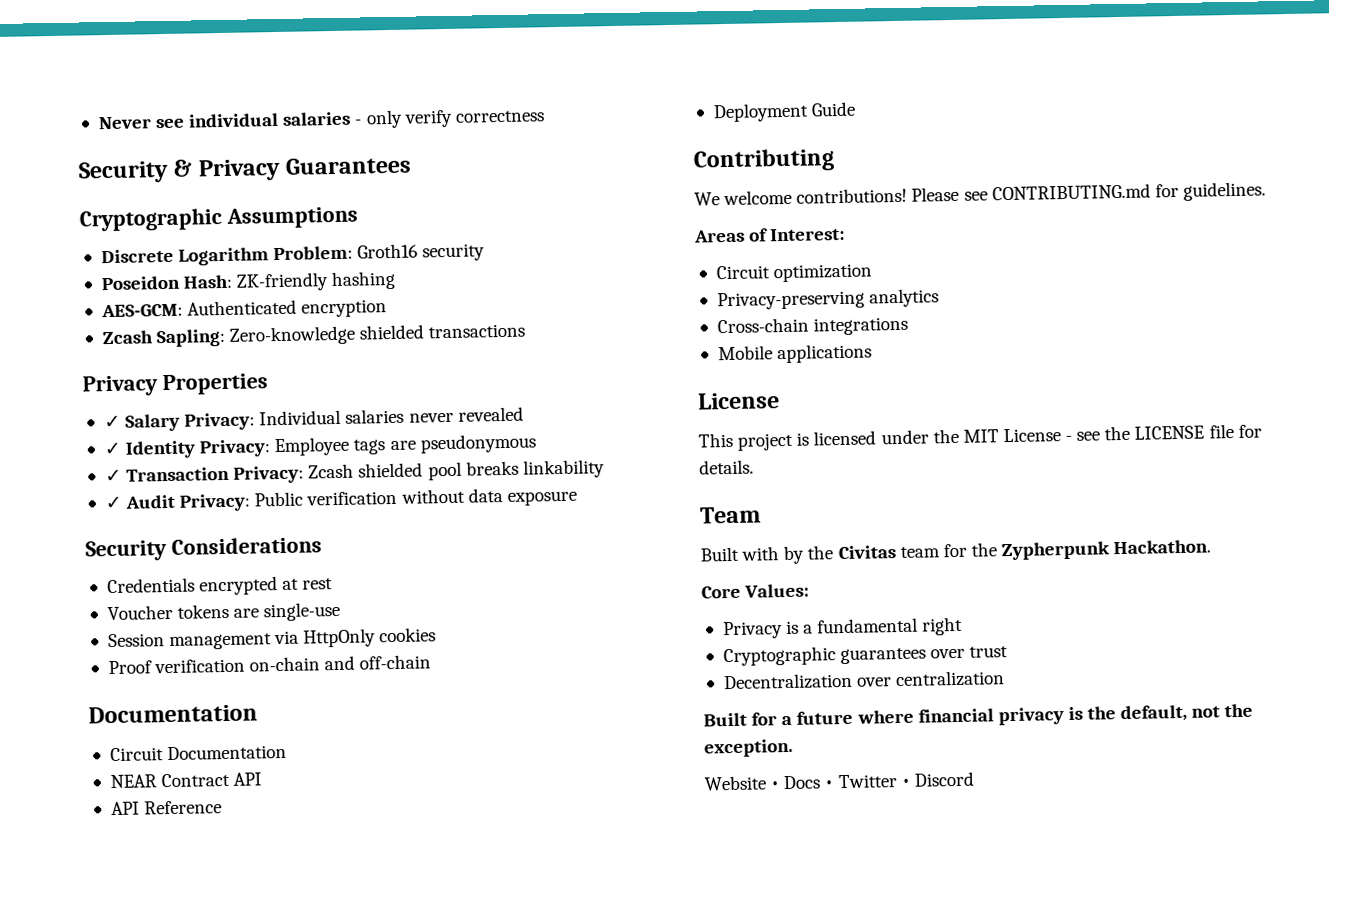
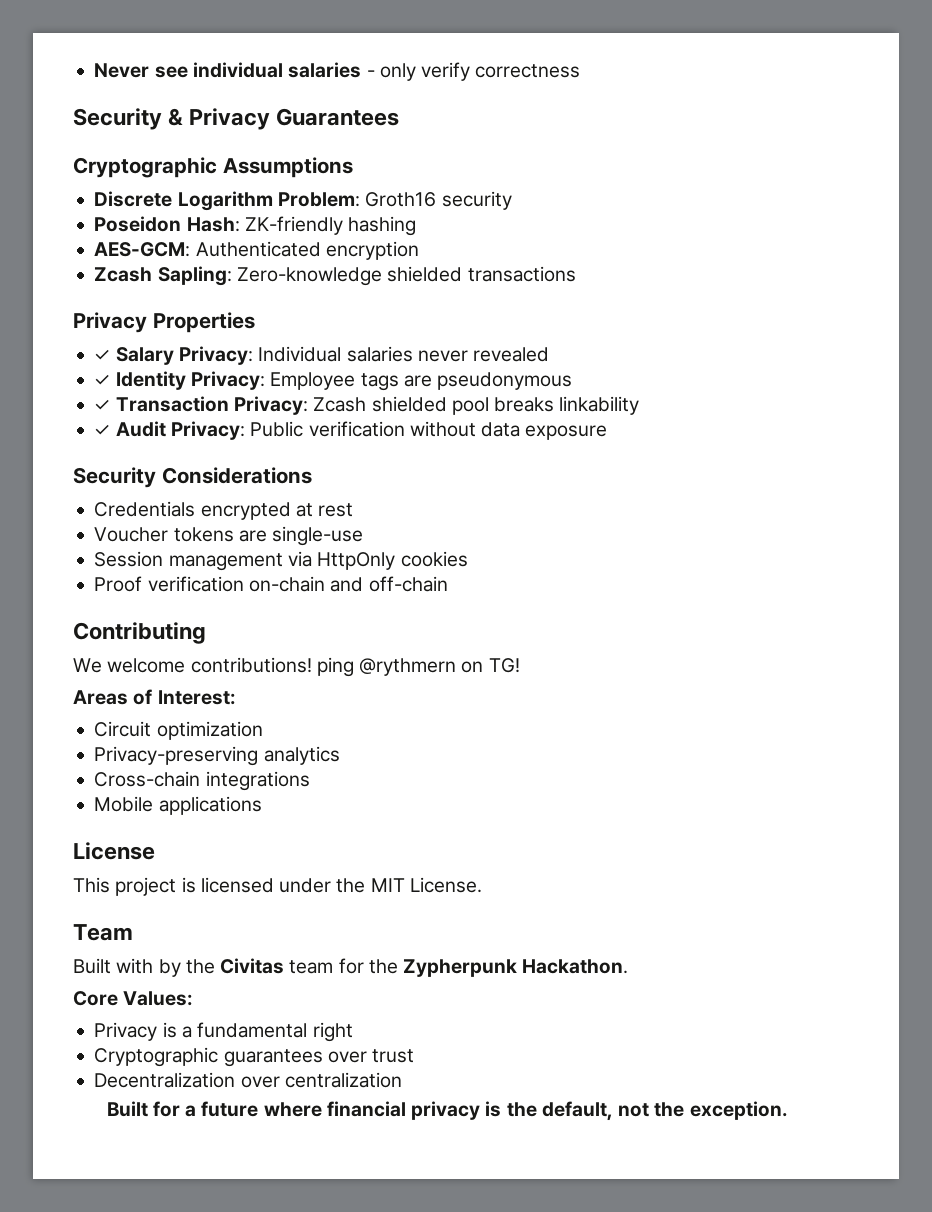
  Proof verification on-chain and off-chain
- Documentation
- Circuit Documentation
- NEAR Contract API
- API Reference
- Deployment Guide
- We welcome contributions! Please see CONTRIBUTING.md for guidelines.
+ We welcome contributions! ping @rythmern on TG!
- This project is licensed under the MIT License - see the LICENSE file for details.
+ This project is licensed under the MIT License.
- Website • Docs • Twitter • Discord

